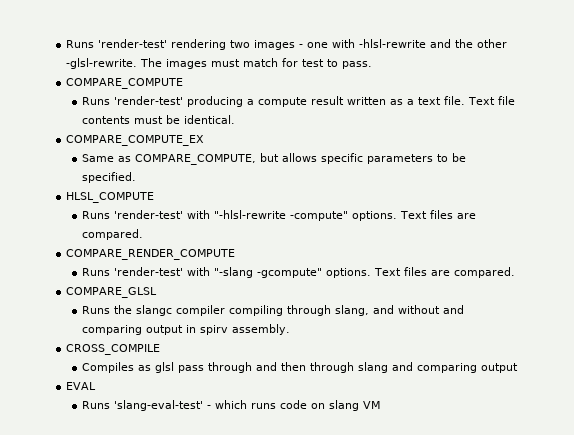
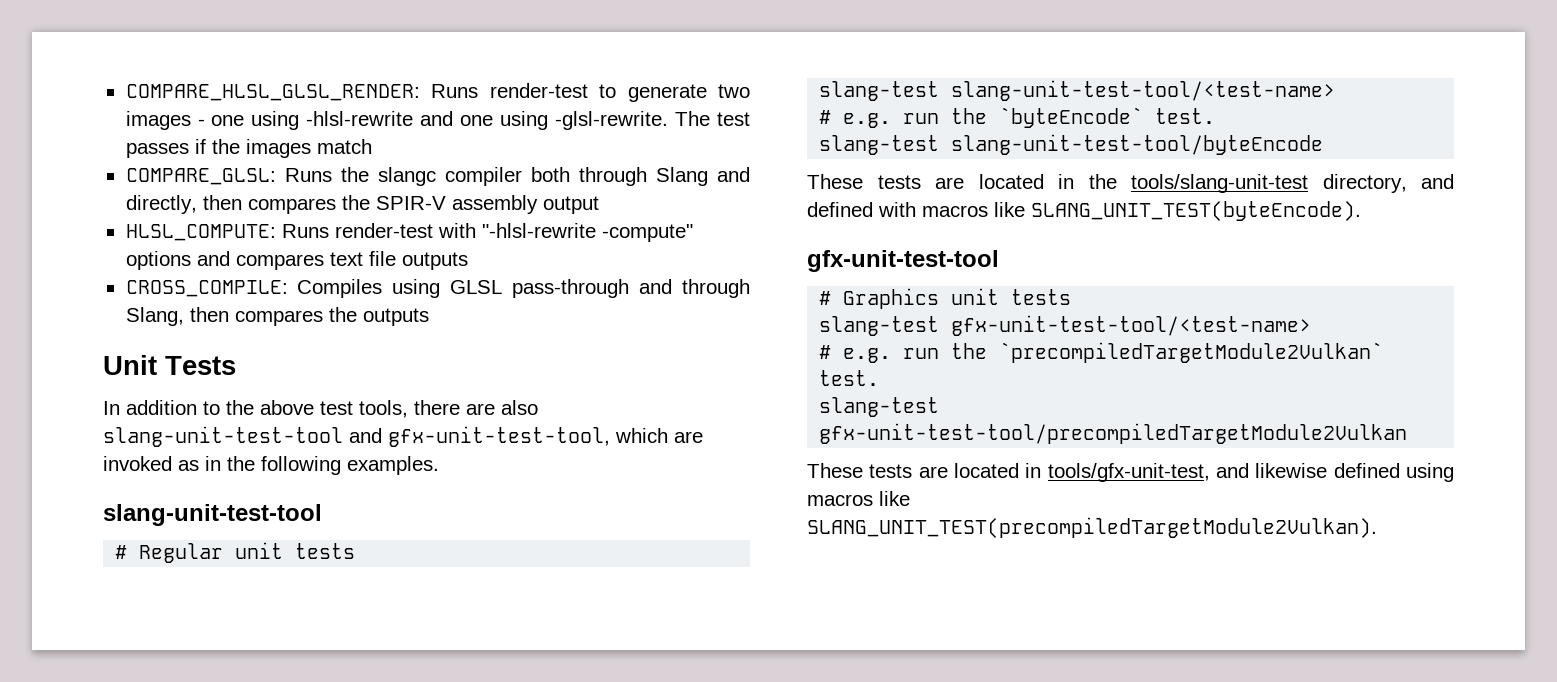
- Runs 'render-test' rendering two images - one with -hlsl-rewrite and the other -glsl-rewrite. The images must match for test to pass.
- COMPARE_COMPUTE
- Runs 'render-test' producing a compute result written as a text file. Text file contents must be identical.
- COMPARE_COMPUTE_EX
- Same as COMPARE_COMPUTE, but allows specific parameters to be specified.
- HLSL_COMPUTE
- Runs 'render-test' with "-hlsl-rewrite -compute" options. Text files are compared.
- COMPARE_RENDER_COMPUTE
- Runs 'render-test' with "-slang -gcompute" options. Text files are compared.
- COMPARE_GLSL
- Runs the slangc compiler compiling through slang, and without and comparing output in spirv assembly.
- CROSS_COMPILE
- Compiles as glsl pass through and then through slang and comparing output
- EVAL
- Runs 'slang-eval-test' - which runs code on slang VM
+ COMPARE_HLSL_GLSL_RENDER: Runs render-test to generate two images - one using -hlsl-rewrite and one using -glsl-rewrite. The test passes if the images match
+ COMPARE_GLSL: Runs the slangc compiler both through Slang and directly, then compares the SPIR-V assembly output
+ HLSL_COMPUTE: Runs render-test with "-hlsl-rewrite -compute" options and compares text file outputs
+ CROSS_COMPILE: Compiles using GLSL pass-through and through Slang, then compares the outputs
+ Unit Tests
+ In addition to the above test tools, there are also slang-unit-test-tool and gfx-unit-test-tool, which are invoked as in the following examples.
+ slang-unit-test-tool
+ # Regular unit tests
+ slang-test slang-unit-test-tool/<test-name>
+ # e.g. run the `byteEncode` test.
+ slang-test slang-unit-test-tool/byteEncode
+ These tests are located in the tools/slang-unit-test directory, and defined with macros like SLANG_UNIT_TEST(byteEncode).
+ gfx-unit-test-tool
+ # Graphics unit tests
+ slang-test gfx-unit-test-tool/<test-name>
+ # e.g. run the `precompiledTargetModule2Vulkan` test.
+ slang-test gfx-unit-test-tool/precompiledTargetModule2Vulkan
+ These tests are located in tools/gfx-unit-test, and likewise defined using macros like SLANG_UNIT_TEST(precompiledTargetModule2Vulkan).

